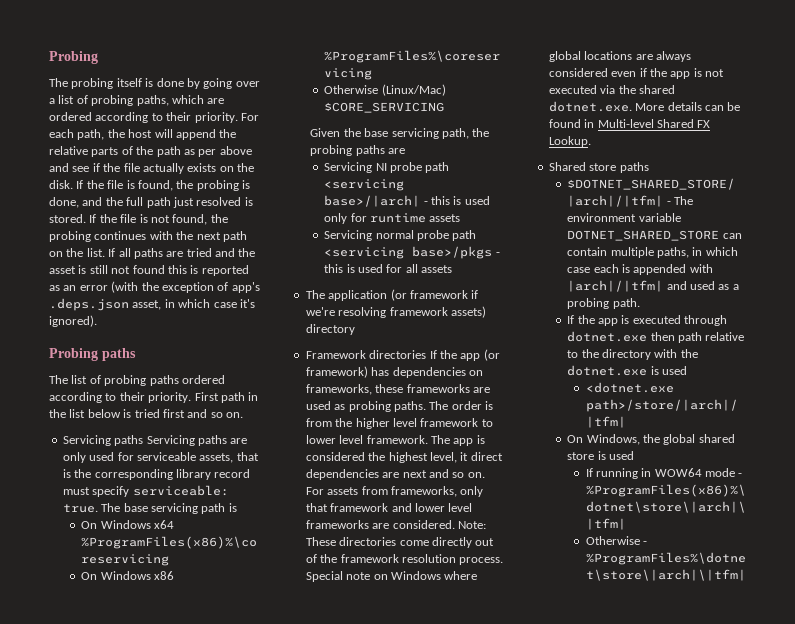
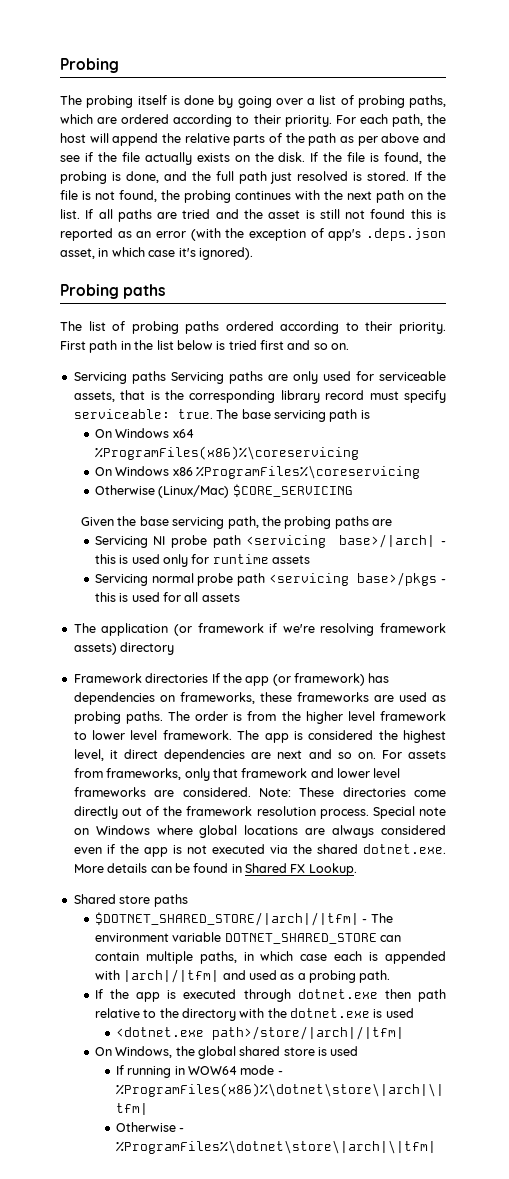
- Special note on Windows where global locations are always considered even if the app is not executed via the shared dotnet.exe. More details can be found in Multi-level Shared FX Lookup.
+ Special note on Windows where global locations are always considered even if the app is not executed via the shared dotnet.exe. More details can be found in Shared FX Lookup.

